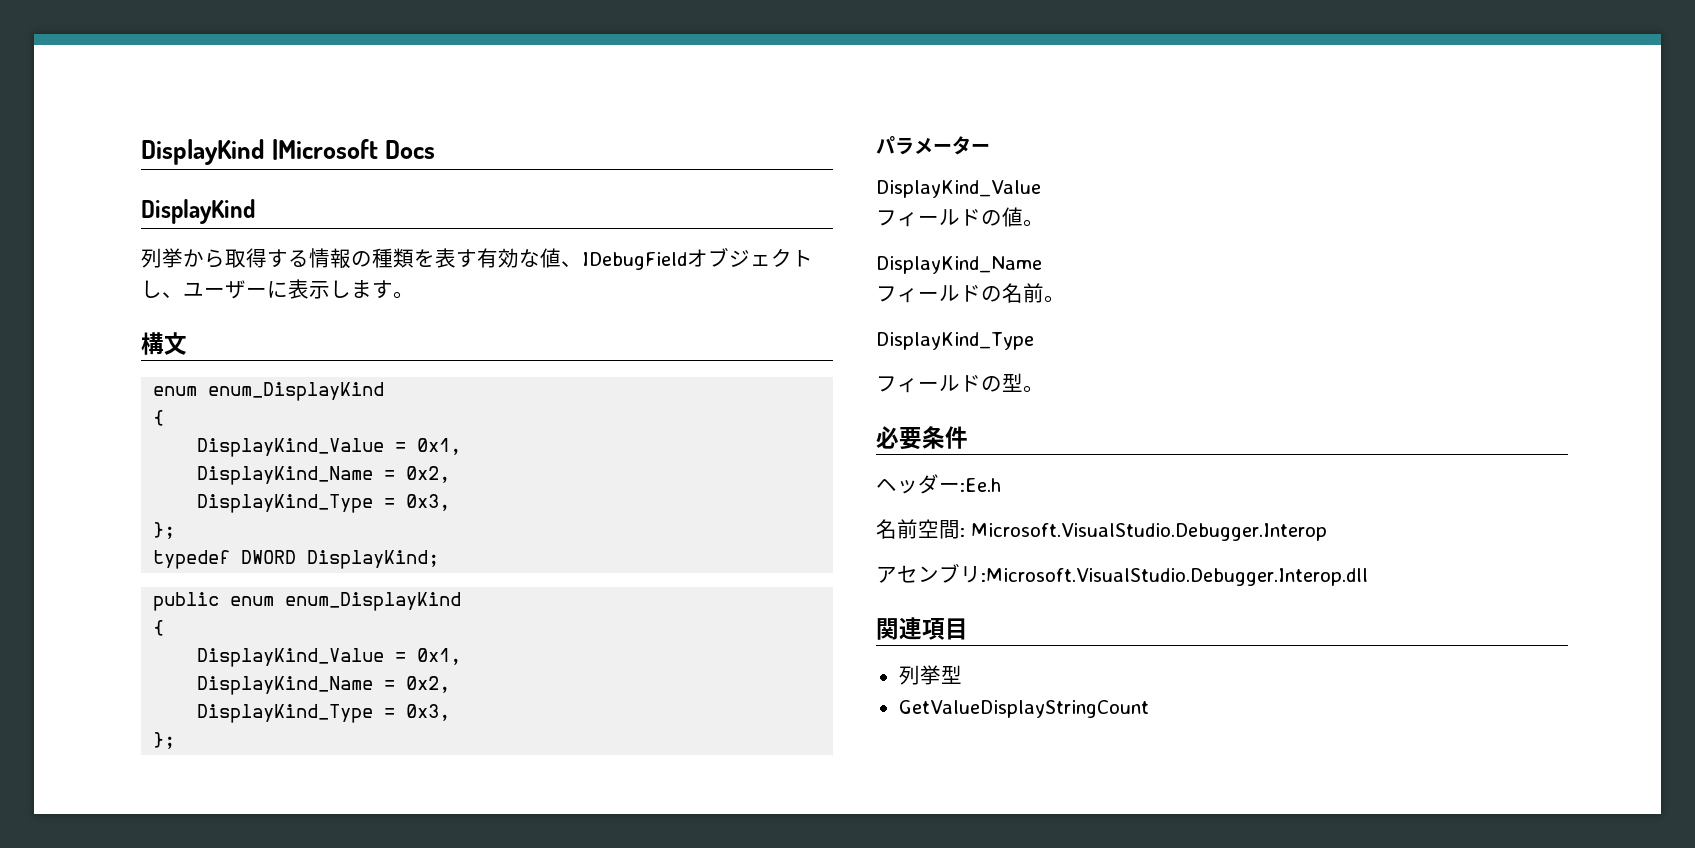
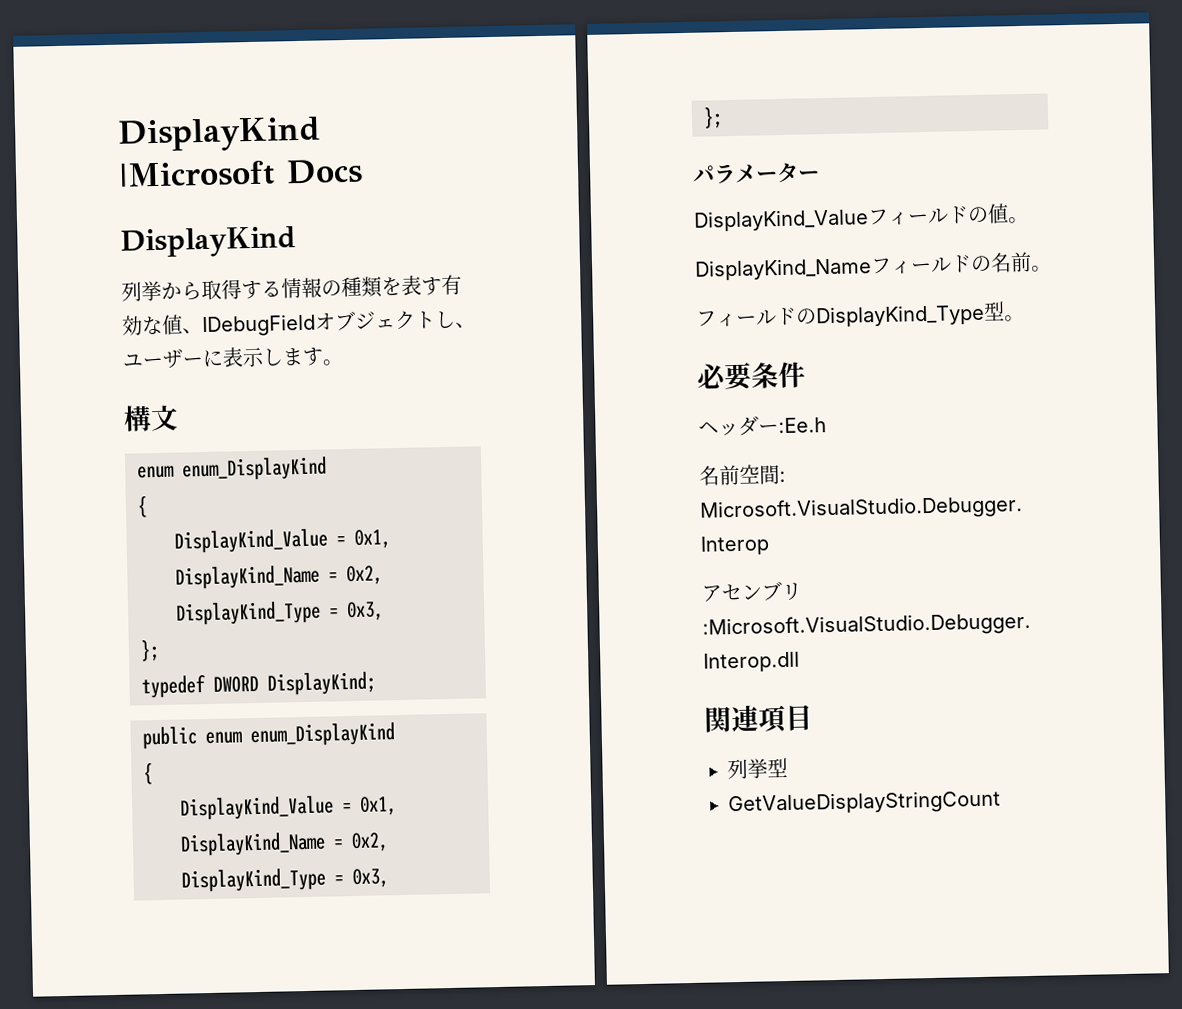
  パラメーター
- DisplayKind_Value
- フィールドの値。
- DisplayKind_Name
- フィールドの名前。
- DisplayKind_Type
- フィールドの型。
+ DisplayKind_Valueフィールドの値。
+ DisplayKind_Nameフィールドの名前。
+ フィールドのDisplayKind_Type型。

